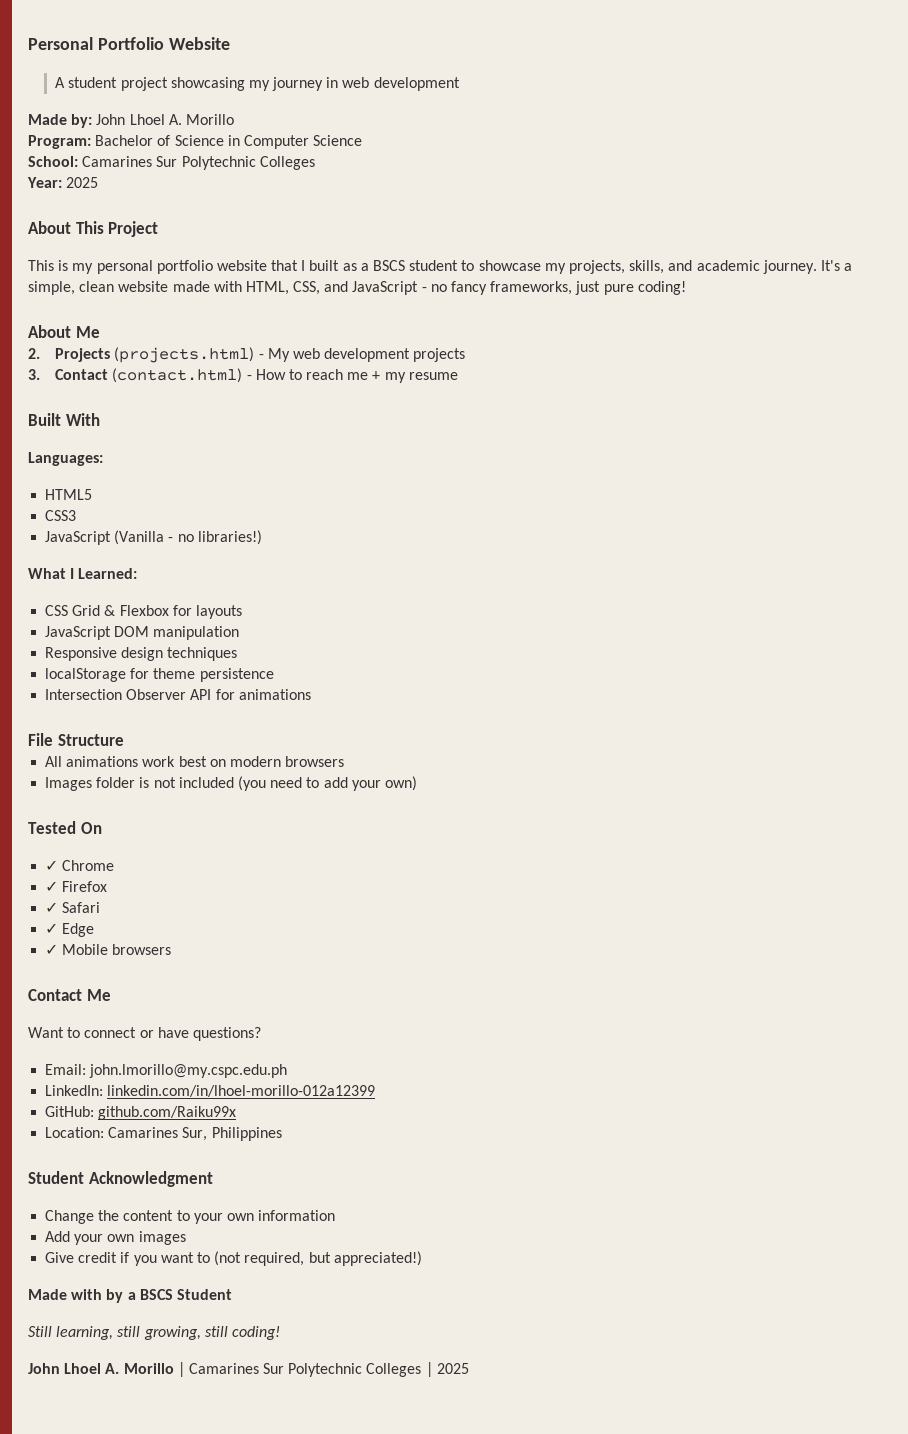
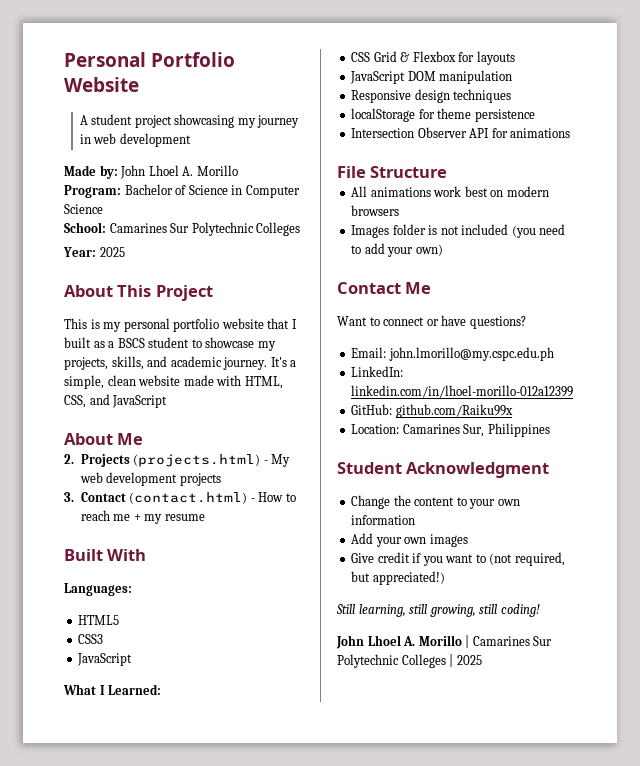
- It's a simple, clean website made with HTML, CSS, and JavaScript - no fancy frameworks, just pure coding!
+ It's a simple, clean website made with HTML, CSS, and JavaScript
  CSS3
- JavaScript (Vanilla - no libraries!)
+ JavaScript
- Tested On
- ✓ Chrome
- ✓ Firefox
- ✓ Safari
- ✓ Edge
- ✓ Mobile browsers
- Made with by a BSCS Student

